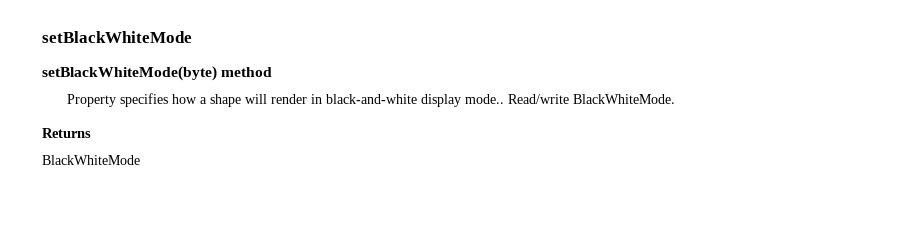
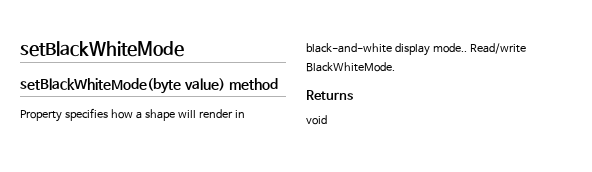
- setBlackWhiteMode(byte) method
+ setBlackWhiteMode(byte value) method
- BlackWhiteMode
+ void

